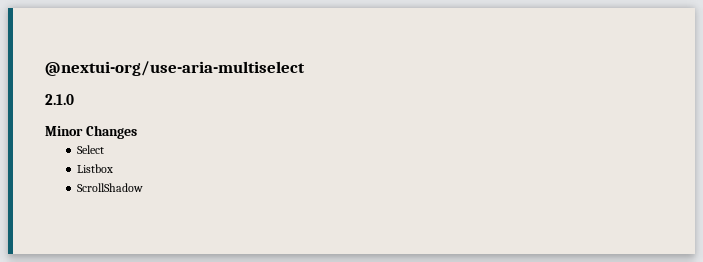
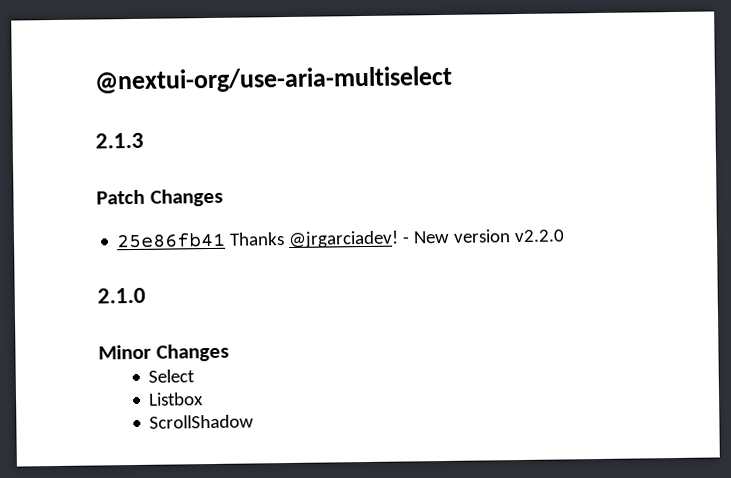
+ 2.1.3
+ Patch Changes
+ 25e86fb41 Thanks @jrgarciadev! - New version v2.2.0

